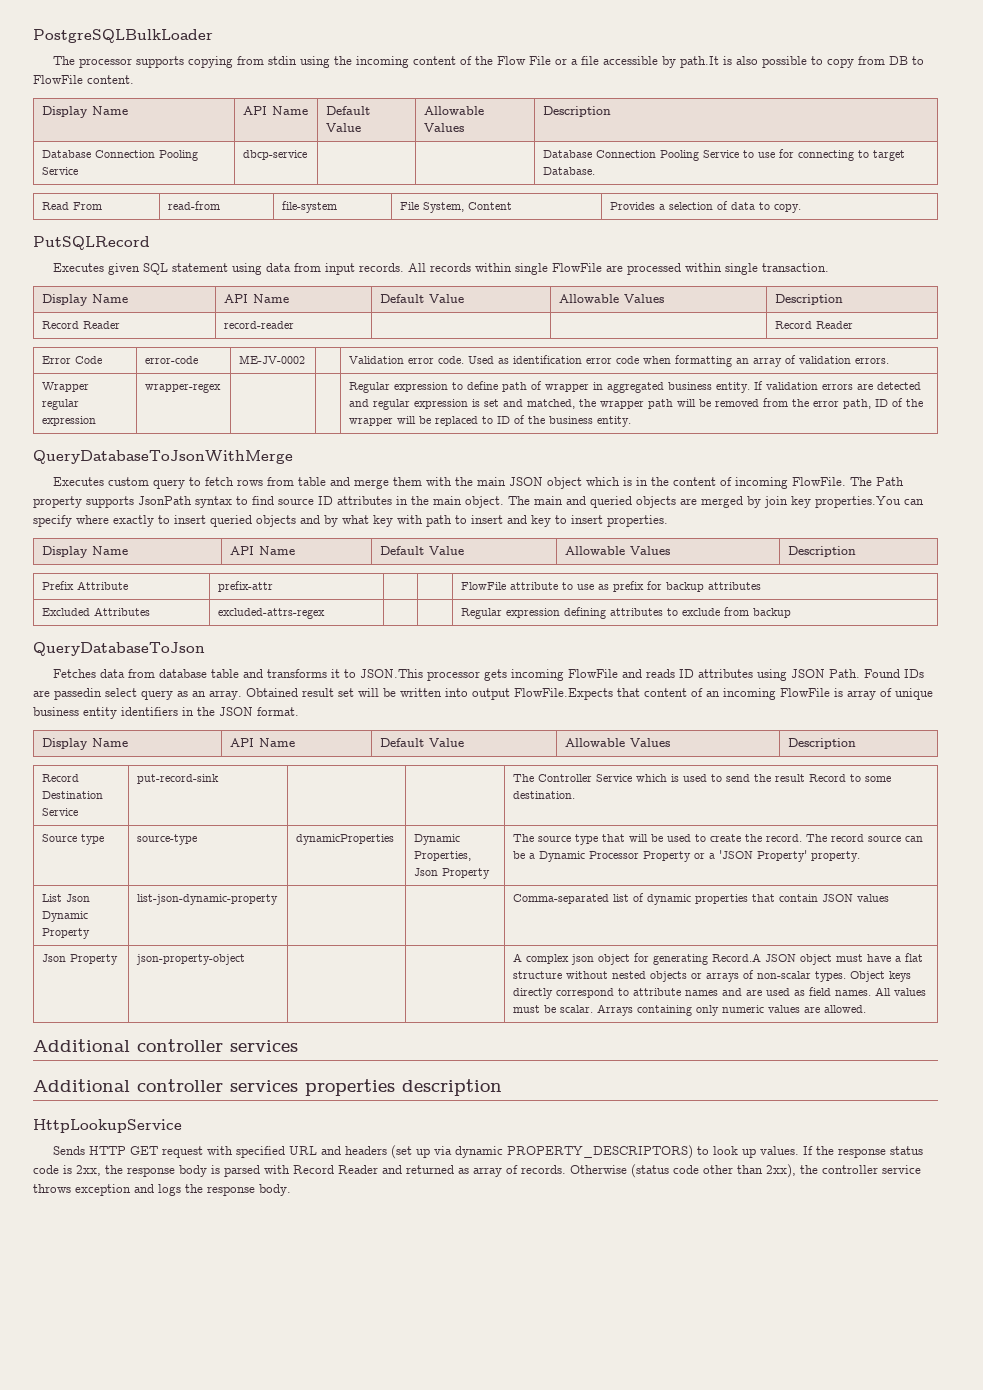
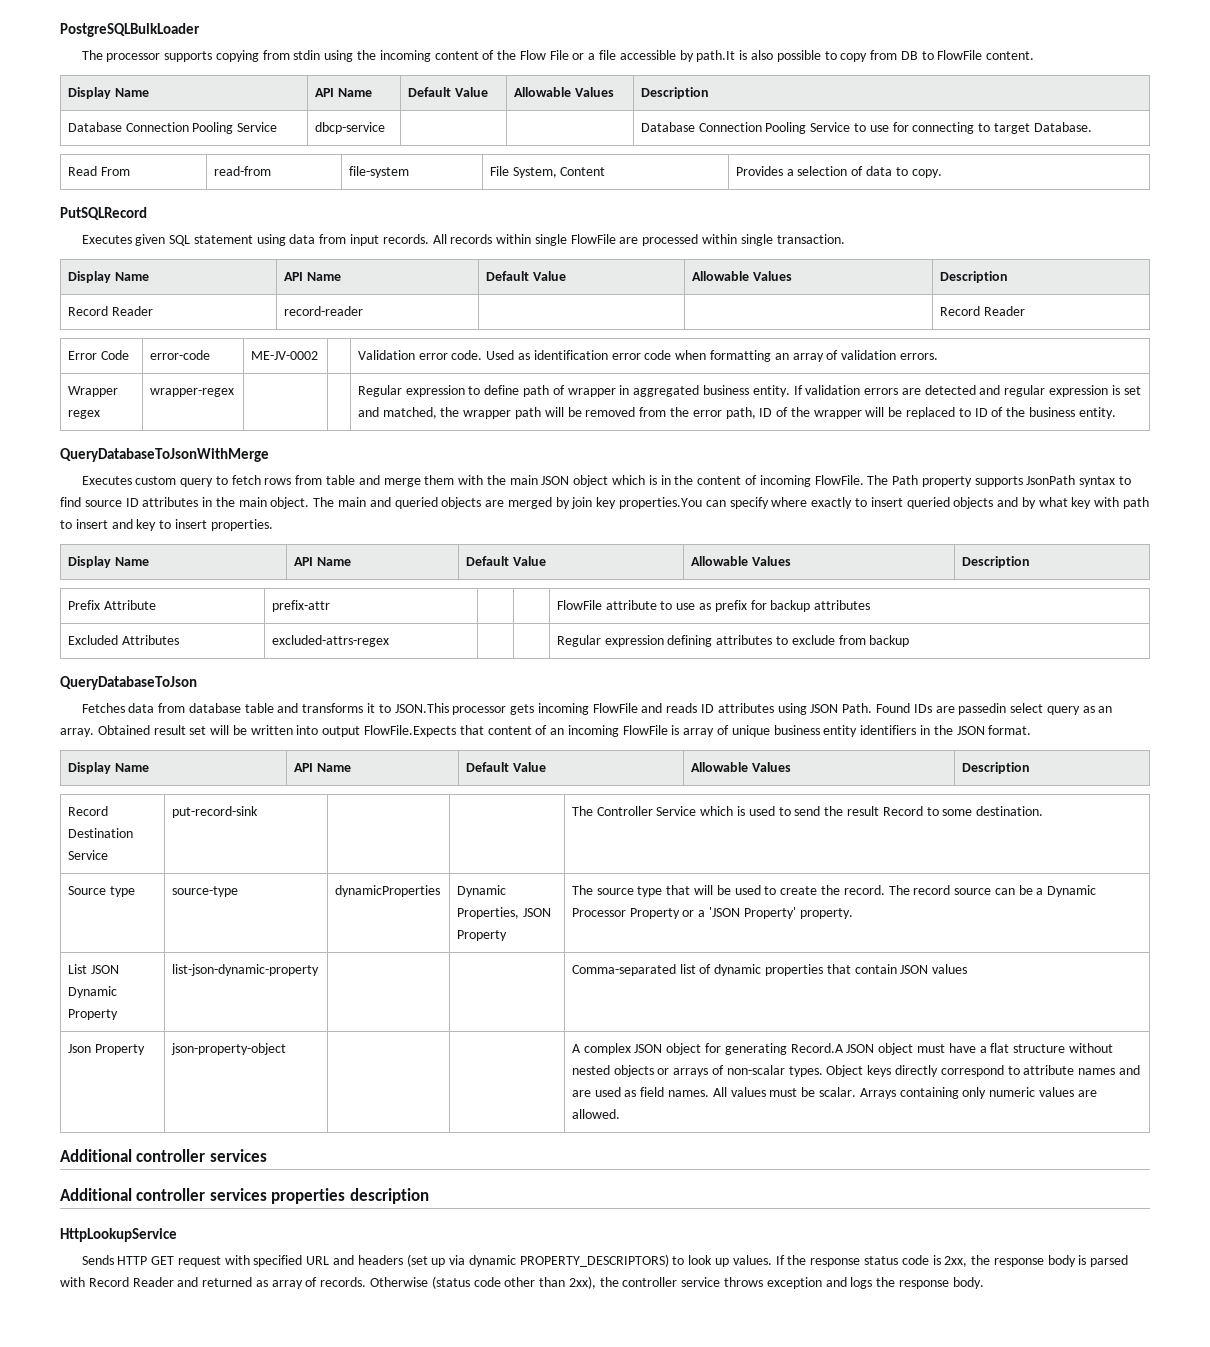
- Wrapper regular expression
+ Wrapper regex
- Source type | source-type | dynamicProperties | Dynamic Properties, Json Property | The source type that will be used to create the record. The record source can be a Dynamic Processor Property or a 'JSON Property' property.
+ Source type | source-type | dynamicProperties | Dynamic Properties, JSON Property | The source type that will be used to create the record. The record source can be a Dynamic Processor Property or a 'JSON Property' property.
- List Json Dynamic Property | list-json-dynamic-property | | | Comma-separated list of dynamic properties that contain JSON values
+ List JSON Dynamic Property | list-json-dynamic-property | | | Comma-separated list of dynamic properties that contain JSON values
- A complex json object for generating Record.A JSON object must have a flat structure without nested objects or arrays of non-scalar types.
+ A complex JSON object for generating Record.A JSON object must have a flat structure without nested objects or arrays of non-scalar types.

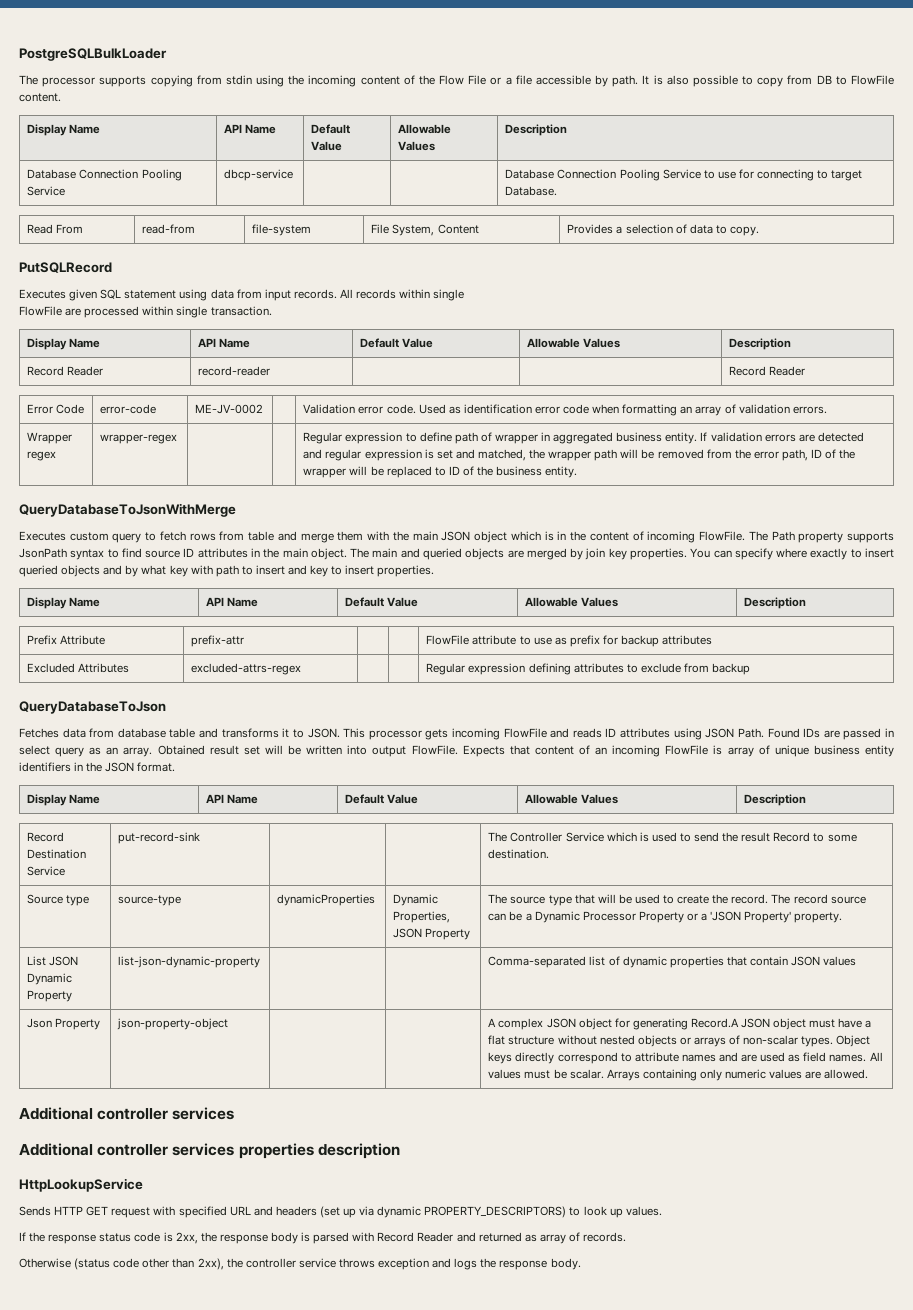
- The processor supports copying from stdin using the incoming content of the Flow File or a file accessible by path.It is also possible to copy from DB to FlowFile content.
+ The processor supports copying from stdin using the incoming content of the Flow File or a file accessible by path. It is also possible to copy from DB to FlowFile content.
- All records within single FlowFile are processed within single transaction.
+ All records within single
+ FlowFile are processed within single transaction.
- The main and queried objects are merged by join key properties.You can specify where exactly to insert queried objects and by what key with path to insert and key to insert properties.
+ The main and queried objects are merged by join key properties. You can specify where exactly to insert queried objects and by what key with path to insert and key to insert properties.
- Fetches data from database table and transforms it to JSON.This processor gets incoming FlowFile and reads ID attributes using JSON Path.
+ Fetches data from database table and transforms it to JSON. This processor gets incoming FlowFile and reads ID attributes using JSON Path.
- Found IDs are passedin select query as an array.
+ Found IDs are passed in select query as an array.
- Obtained result set will be written into output FlowFile.Expects that content of an incoming FlowFile is array of unique business entity identifiers in the JSON format.
+ Obtained result set will be written into output FlowFile. Expects that content of an incoming FlowFile is array of unique business entity identifiers in the JSON format.
- Sends HTTP GET request with specified URL and headers (set up via dynamic PROPERTY_DESCRIPTORS) to look up values. If the response status code is 2xx, the response body is parsed with Record Reader and returned as array of records. Otherwise (status code other than 2xx), the controller service throws exception and logs the response body.
+ Sends HTTP GET request with specified URL and headers (set up via dynamic PROPERTY_DESCRIPTORS) to look up values.
+ If the response status code is 2xx, the response body is parsed with Record Reader and returned as array of records.
+ Otherwise (status code other than 2xx), the controller service throws exception and logs the response body.

